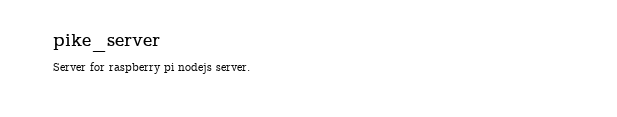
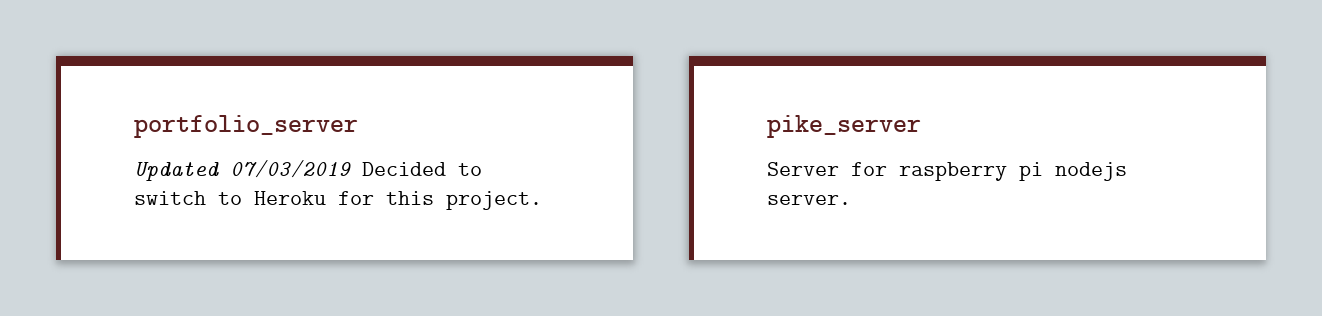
+ portfolio_server
+ Updated 07/03/2019 Decided to switch to Heroku for this project.

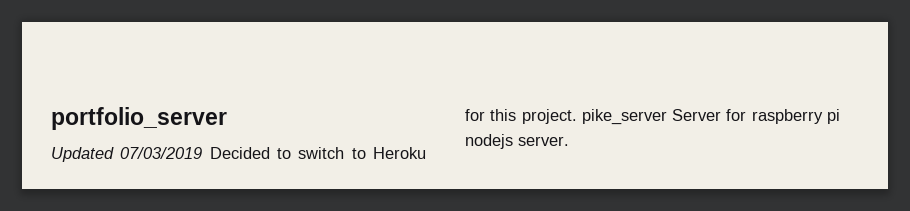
- Updated 07/03/2019 Decided to switch to Heroku for this project.
- pike_server
- Server for raspberry pi nodejs server.
+ Updated 07/03/2019 Decided to switch to Heroku for this project. pike_server Server for raspberry pi nodejs server.

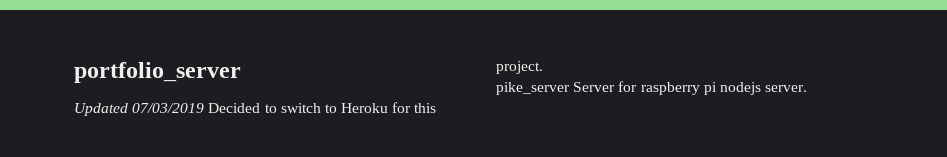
- Updated 07/03/2019 Decided to switch to Heroku for this project. pike_server Server for raspberry pi nodejs server.
+ Updated 07/03/2019 Decided to switch to Heroku for this project.
+ pike_server Server for raspberry pi nodejs server.

